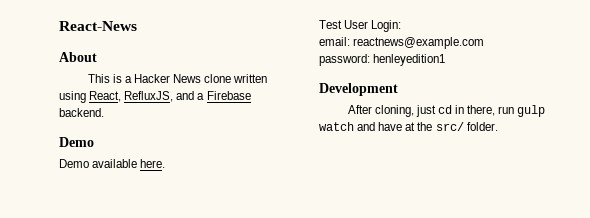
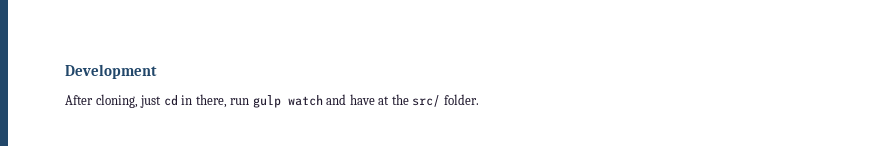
- React-News
- About
- This is a Hacker News clone written using React, RefluxJS, and a Firebase backend.
- Demo
- Demo available here.
- Test User Login:
- email: reactnews@example.com
- password: henleyedition1

